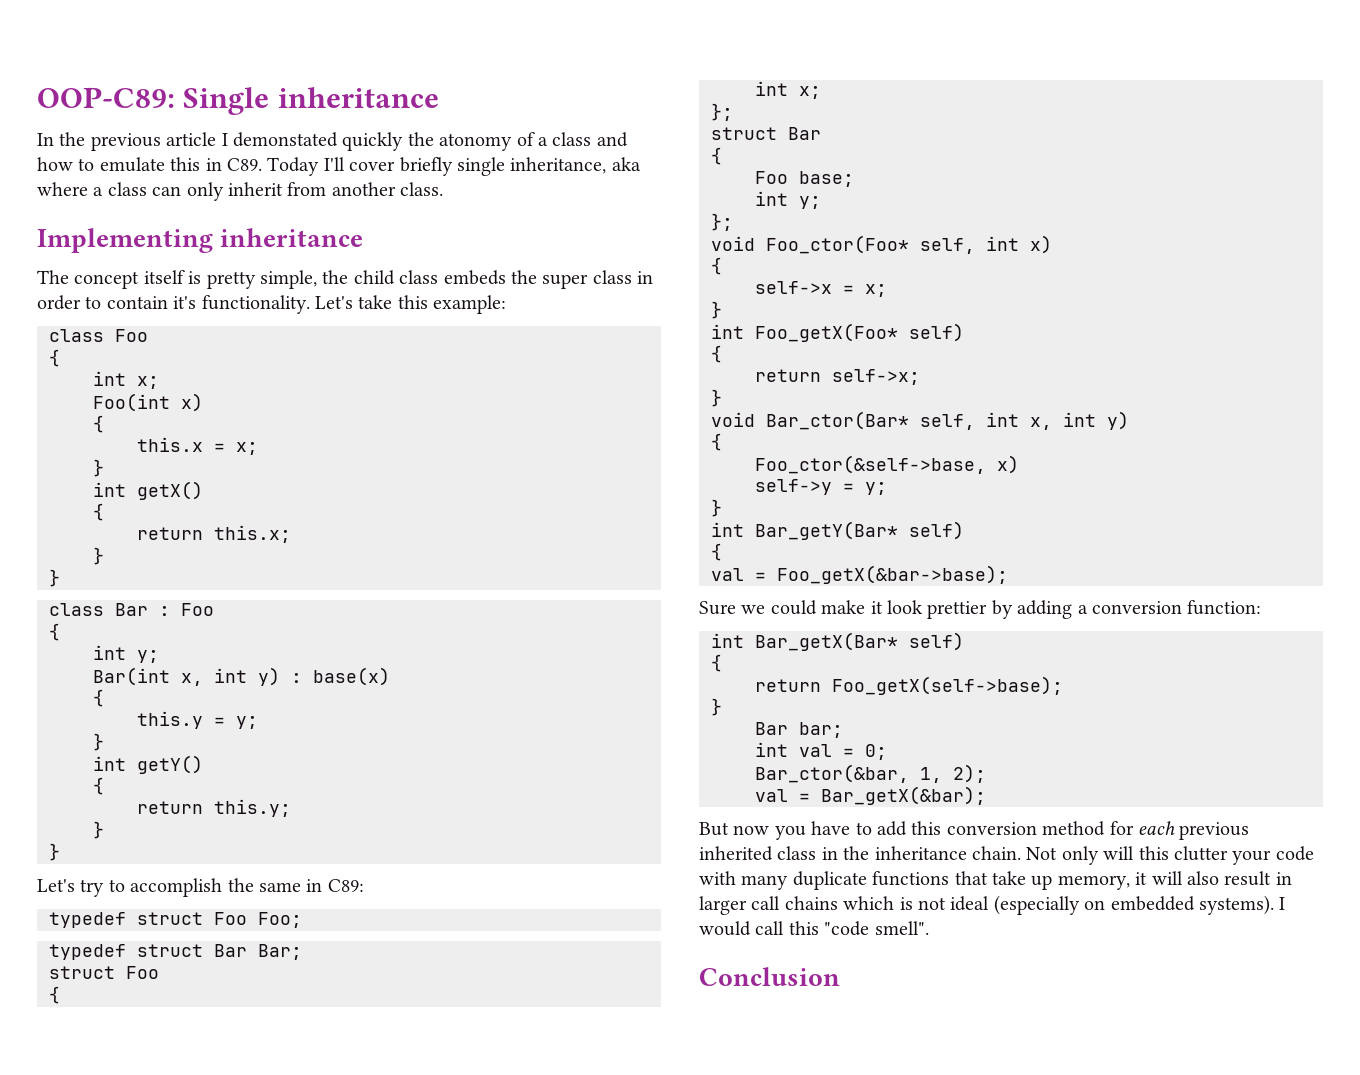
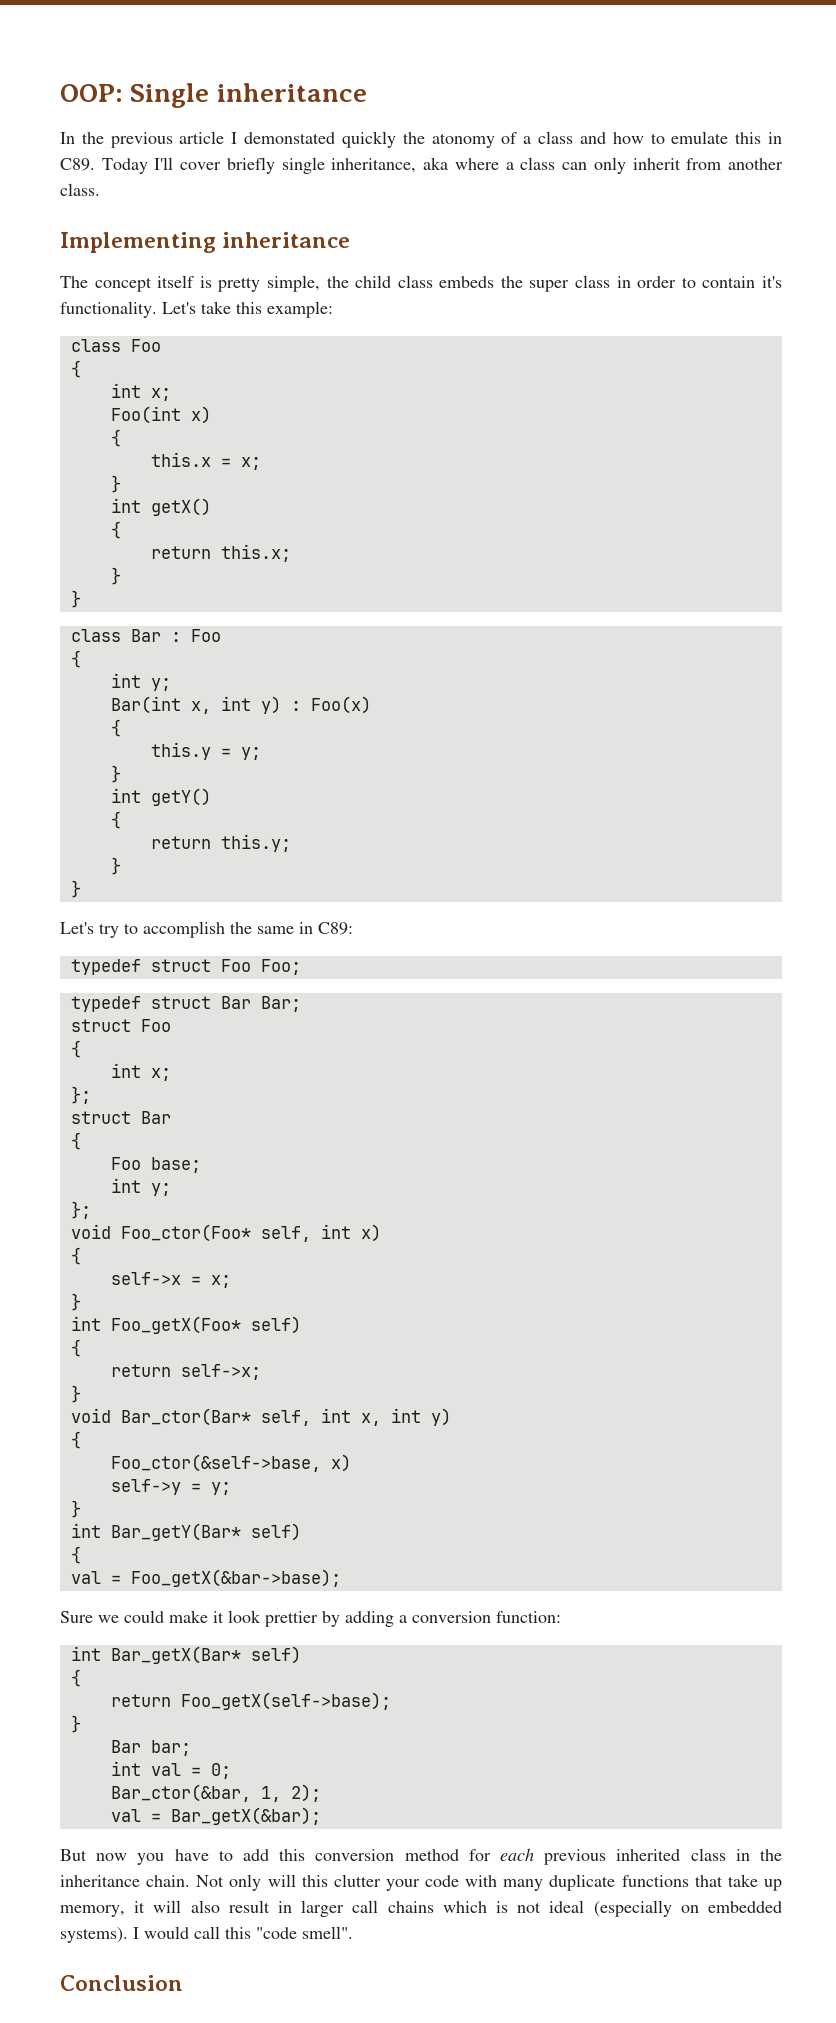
- OOP-C89: Single inheritance
+ OOP: Single inheritance
- Bar(int x, int y) : base(x)
+ Bar(int x, int y) : Foo(x)

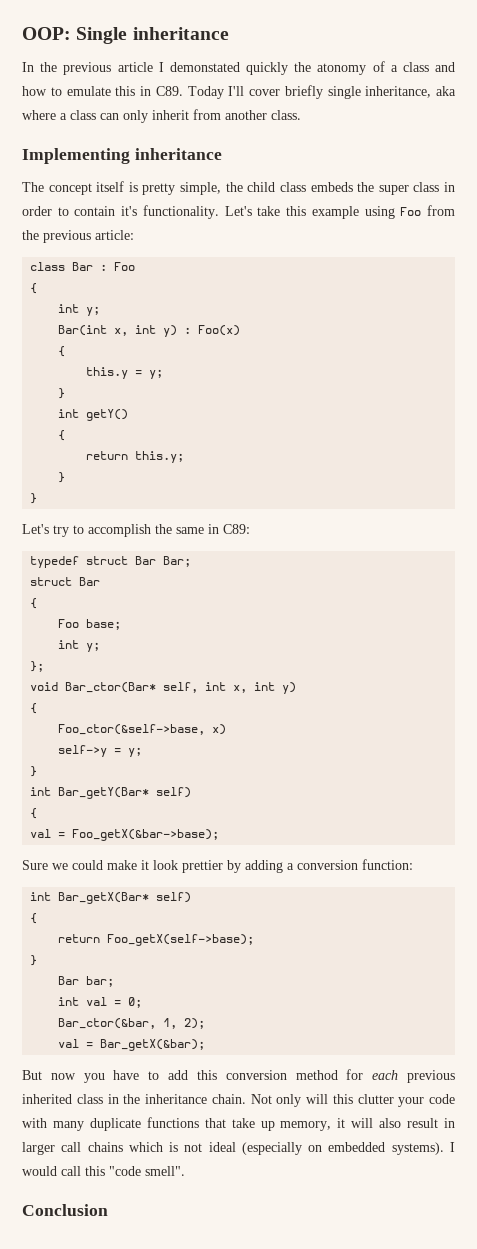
- Let's take this example:
- class Foo
- {
- int x;
- Foo(int x)
- {
- this.x = x;
- }
- int getX()
- {
- return this.x;
- }
- }
+ Let's take this example using Foo from the previous article:
- typedef struct Foo Foo;
  typedef struct Bar Bar;
- struct Foo
- {
- int x;
- };
- void Foo_ctor(Foo* self, int x)
- {
- self->x = x;
- }
- int Foo_getX(Foo* self)
- {
- return self->x;
- }

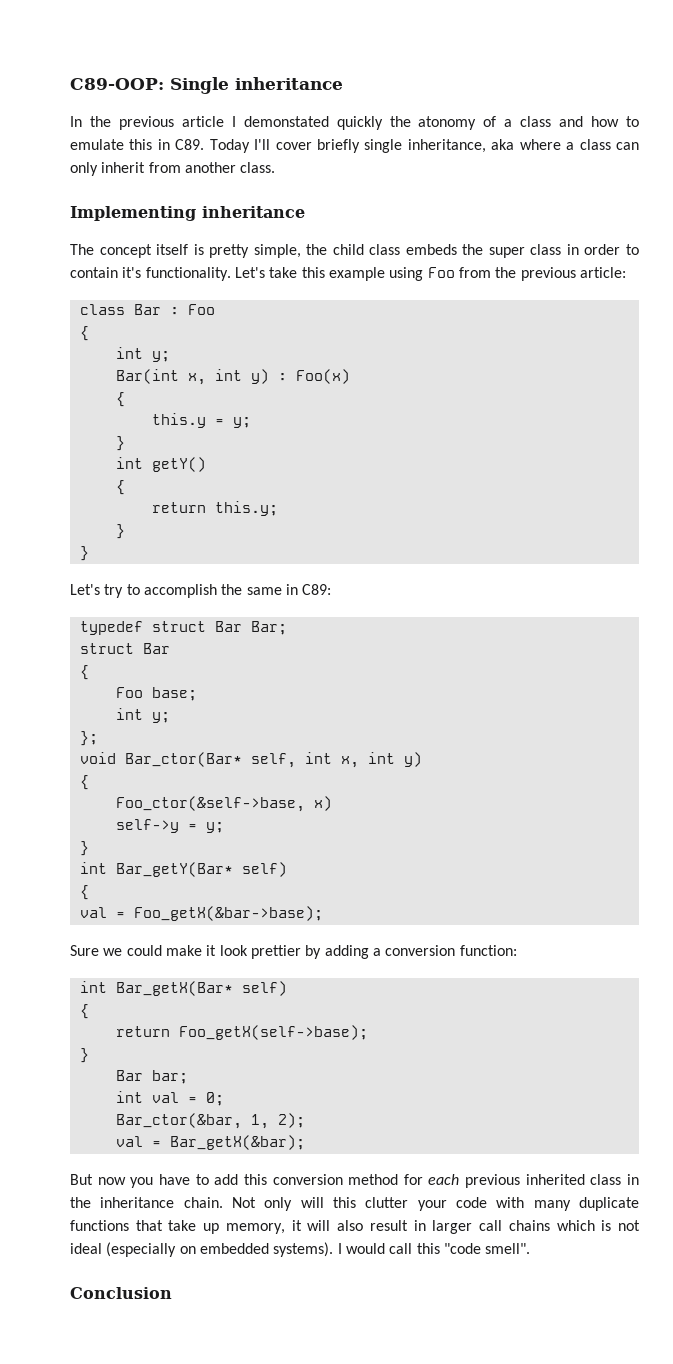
- OOP: Single inheritance
+ C89-OOP: Single inheritance

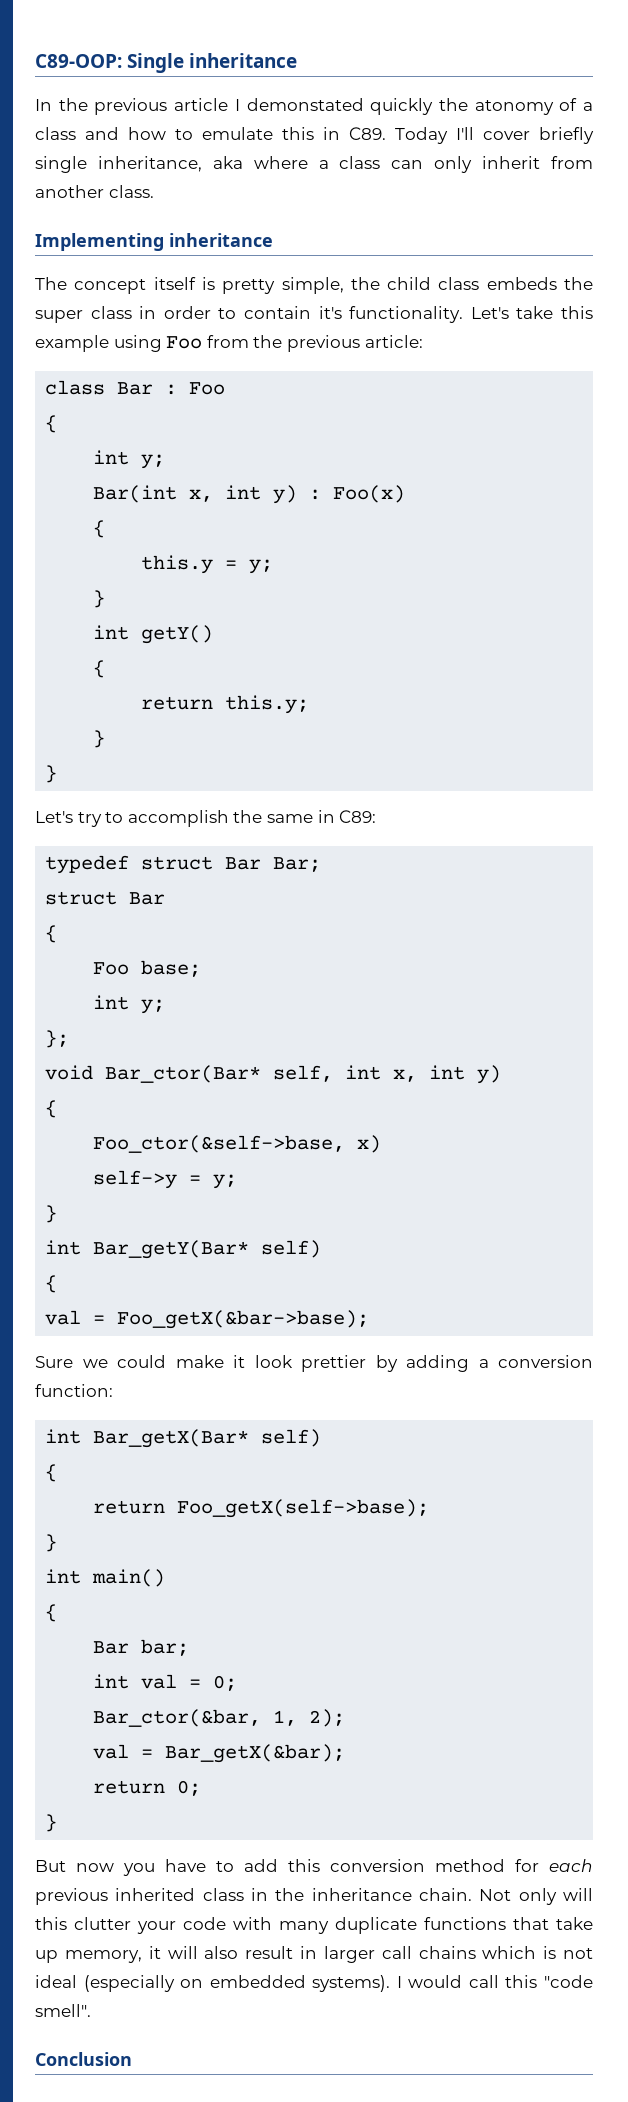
+ int main()
+ {
+ return 0;
+ }

